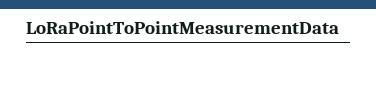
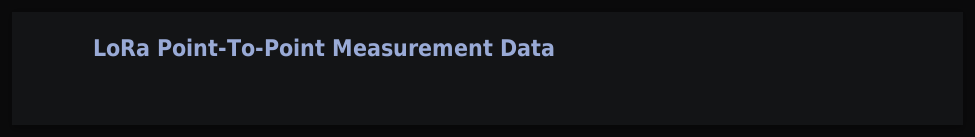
- LoRaPointToPointMeasurementData
+ LoRa Point-To-Point Measurement Data

